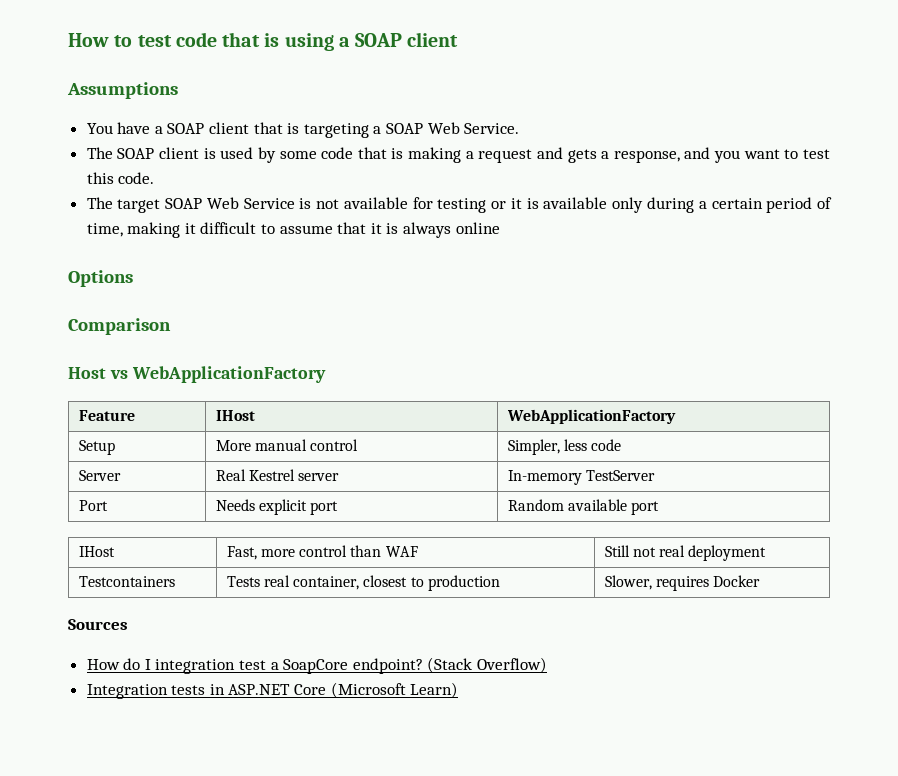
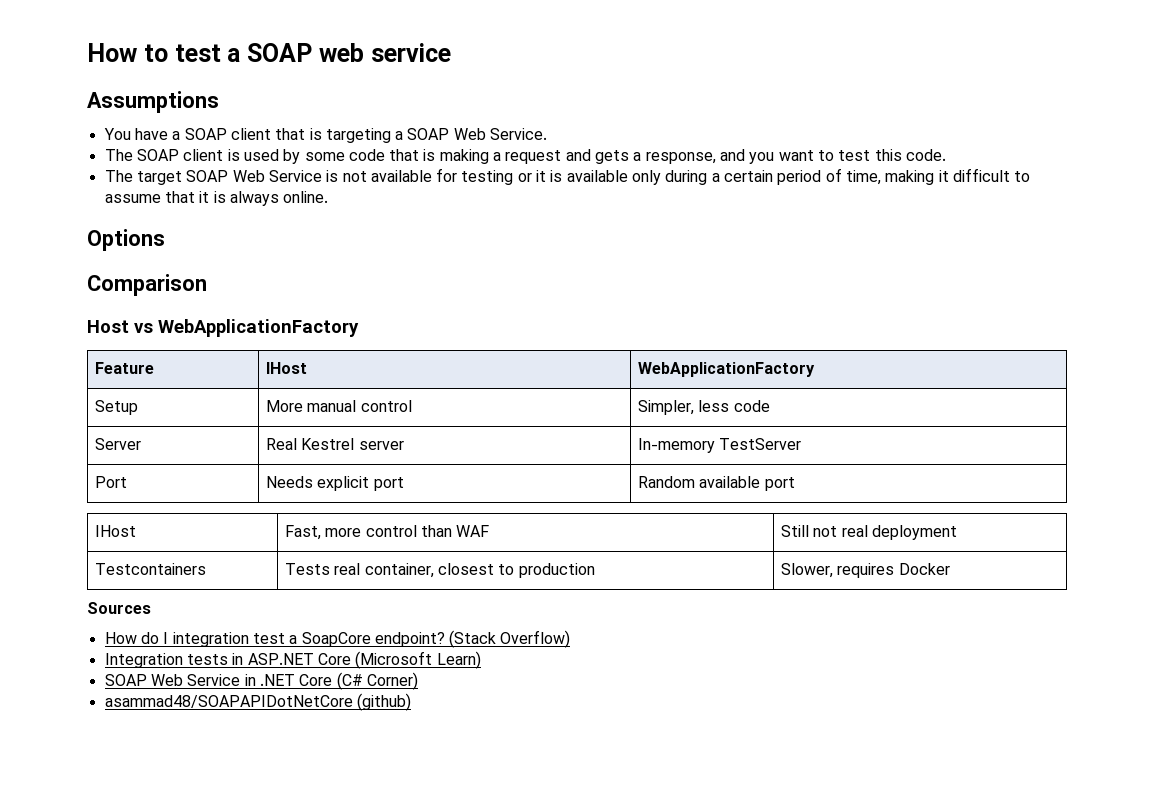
- How to test code that is using a SOAP client
+ How to test a SOAP web service
- The target SOAP Web Service is not available for testing or it is available only during a certain period of time, making it difficult to assume that it is always online
+ The target SOAP Web Service is not available for testing or it is available only during a certain period of time, making it difficult to assume that it is always online.
+ SOAP Web Service in .NET Core (C# Corner)
+ asammad48/SOAPAPIDotNetCore (github)

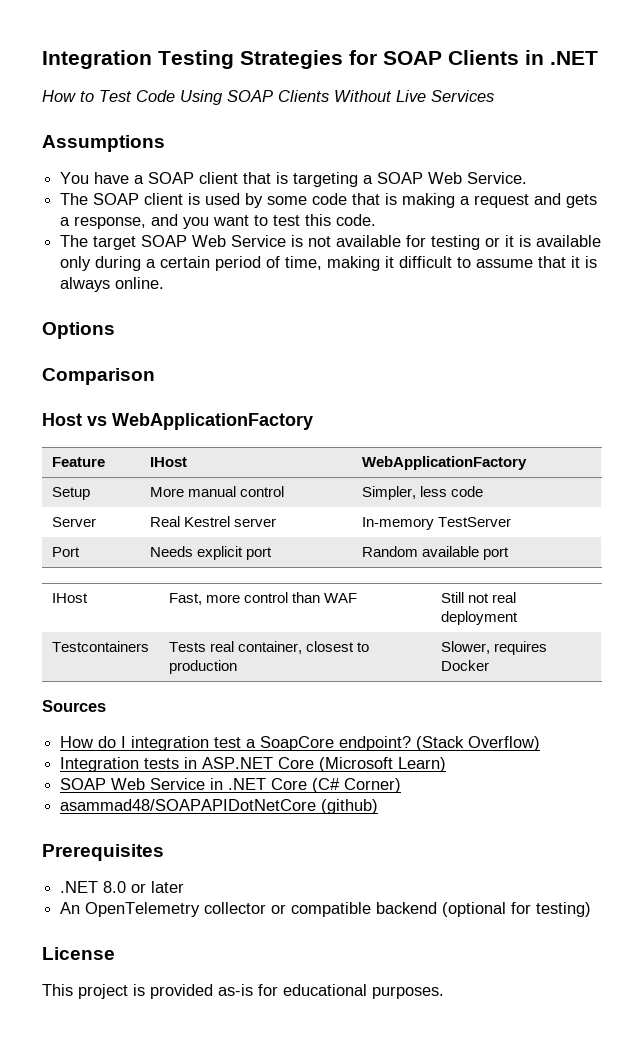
- How to test a SOAP web service
+ Integration Testing Strategies for SOAP Clients in .NET
+ How to Test Code Using SOAP Clients Without Live Services
+ Prerequisites
+ .NET 8.0 or later
+ An OpenTelemetry collector or compatible backend (optional for testing)
+ License
+ This project is provided as-is for educational purposes.

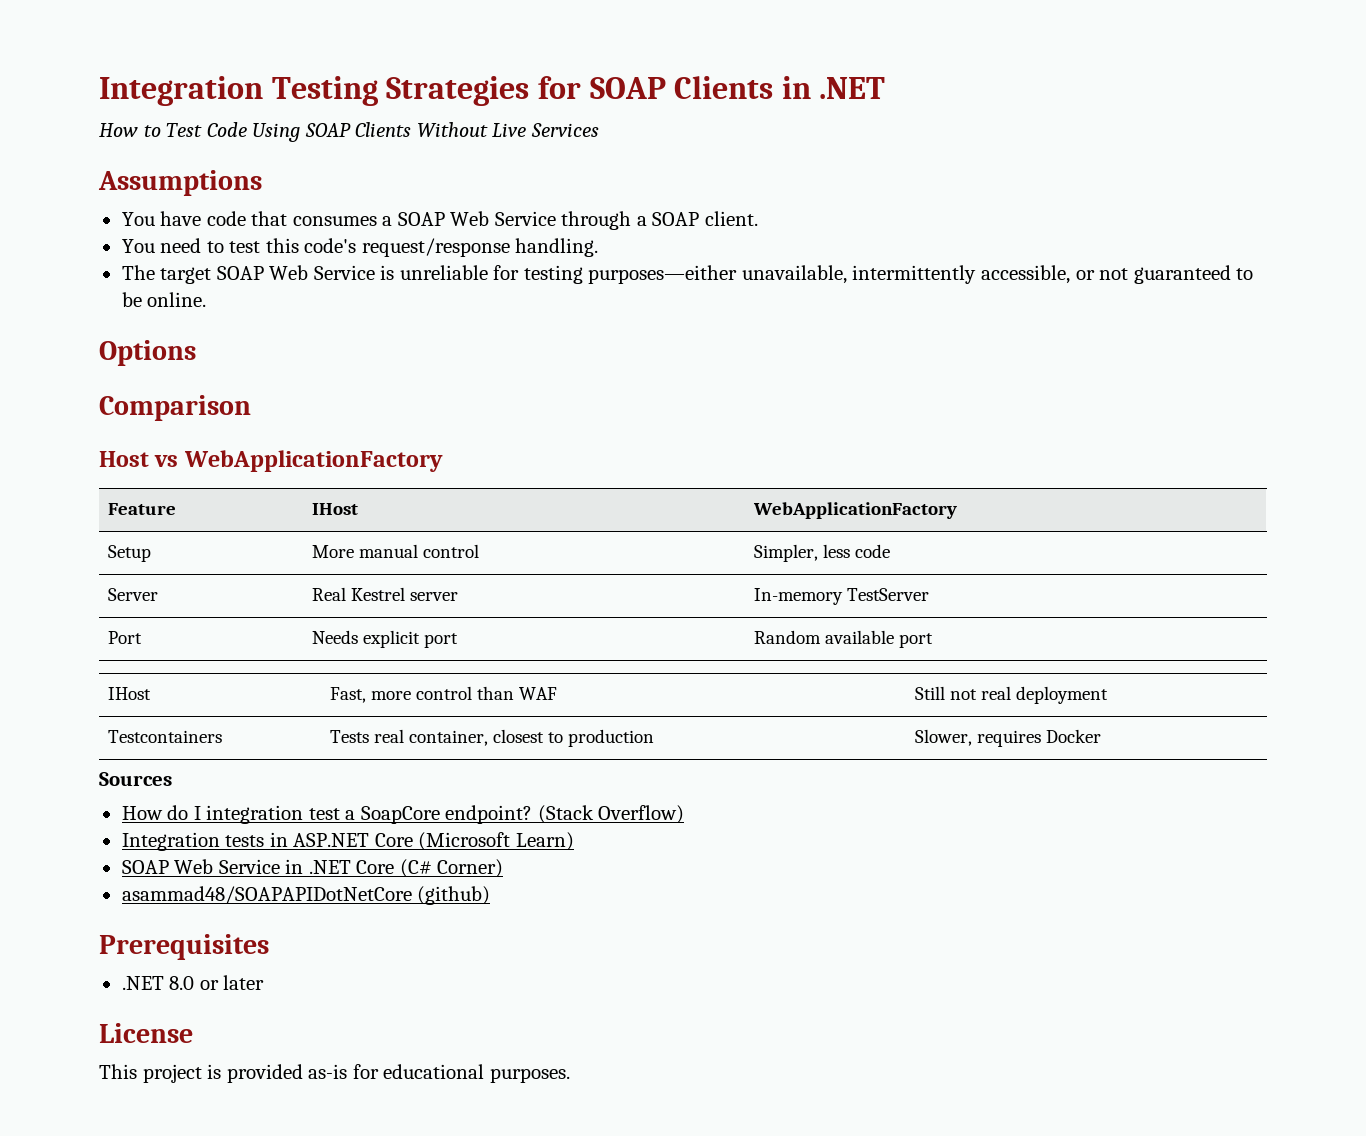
- You have a SOAP client that is targeting a SOAP Web Service.
- The SOAP client is used by some code that is making a request and gets a response, and you want to test this code.
+ You have code that consumes a SOAP Web Service through a SOAP client.
+ You need to test this code's request/response handling.
- The target SOAP Web Service is not available for testing or it is available only during a certain period of time, making it difficult to assume that it is always online.
+ The target SOAP Web Service is unreliable for testing purposes—either unavailable, intermittently accessible, or not guaranteed to be online.
- An OpenTelemetry collector or compatible backend (optional for testing)

